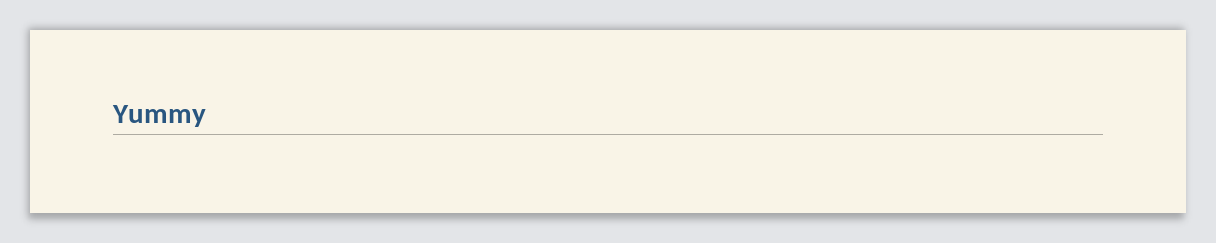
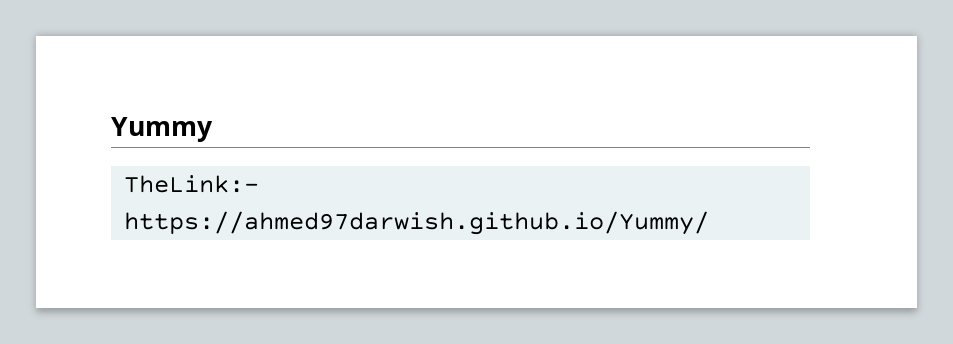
+ TheLink:- https://ahmed97darwish.github.io/Yummy/

